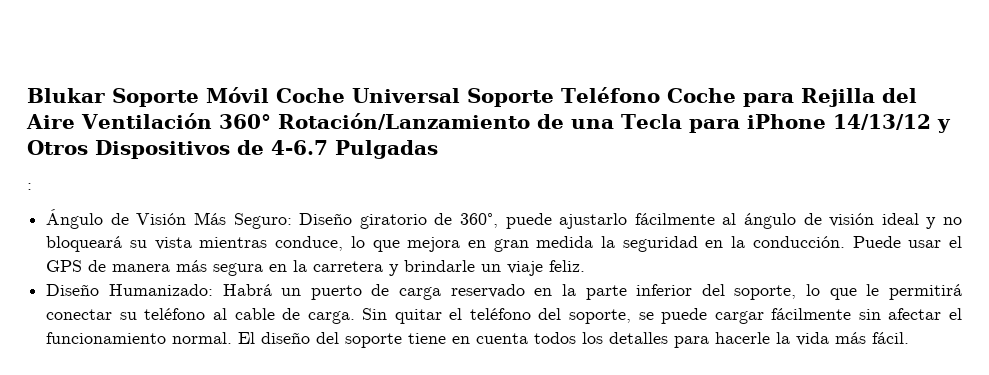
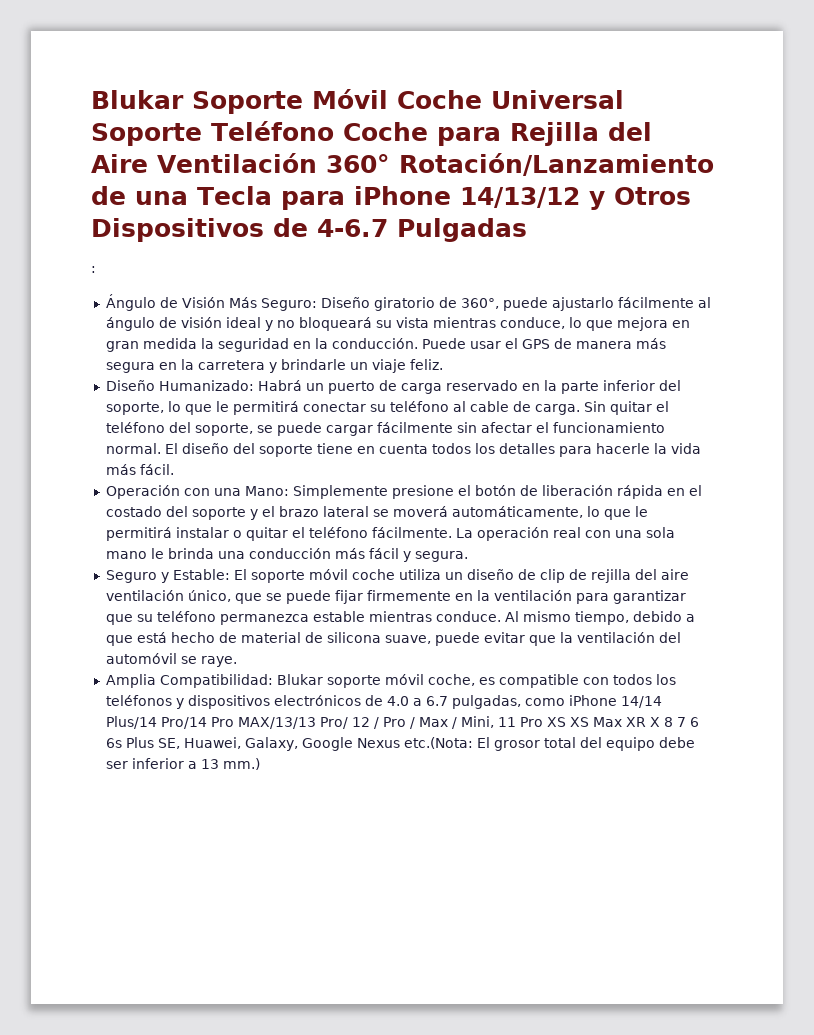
+ Operación con una Mano: Simplemente presione el botón de liberación rápida en el costado del soporte y el brazo lateral se moverá automáticamente, lo que le permitirá instalar o quitar el teléfono fácilmente. La operación real con una sola mano le brinda una conducción más fácil y segura.
+ Seguro y Estable: El soporte móvil coche utiliza un diseño de clip de rejilla del aire ventilación único, que se puede fijar firmemente en la ventilación para garantizar que su teléfono permanezca estable mientras conduce. Al mismo tiempo, debido a que está hecho de material de silicona suave, puede evitar que la ventilación del automóvil se raye.
+ Amplia Compatibilidad: Blukar soporte móvil coche, es compatible con todos los teléfonos y dispositivos electrónicos de 4.0 a 6.7 pulgadas, como iPhone 14/14 Plus/14 Pro/14 Pro MAX/13/13 Pro/ 12 / Pro / Max / Mini, 11 Pro XS XS Max XR X 8 7 6 6s Plus SE, Huawei, Galaxy, Google Nexus etc.(Nota: El grosor total del equipo debe ser inferior a 13 mm.)

